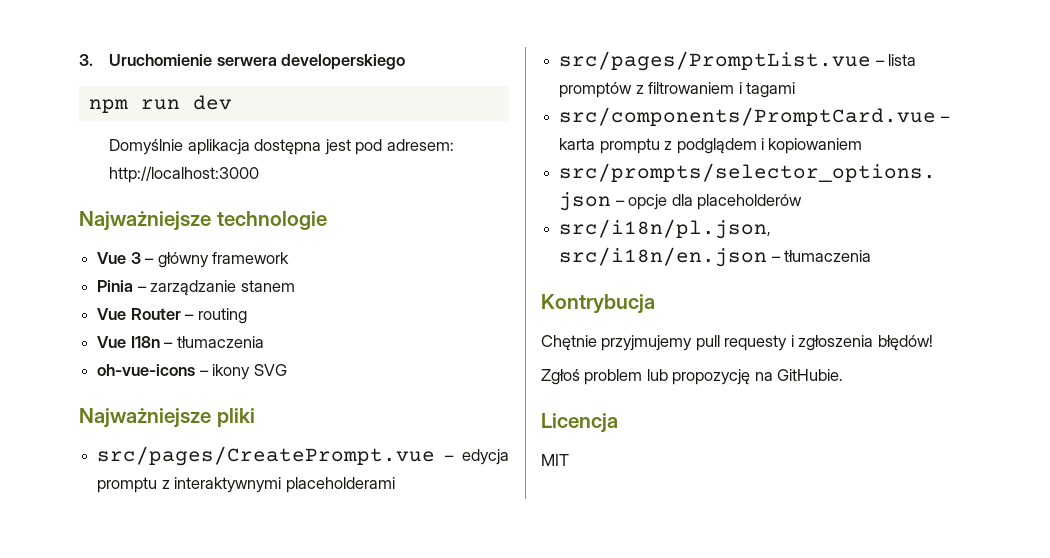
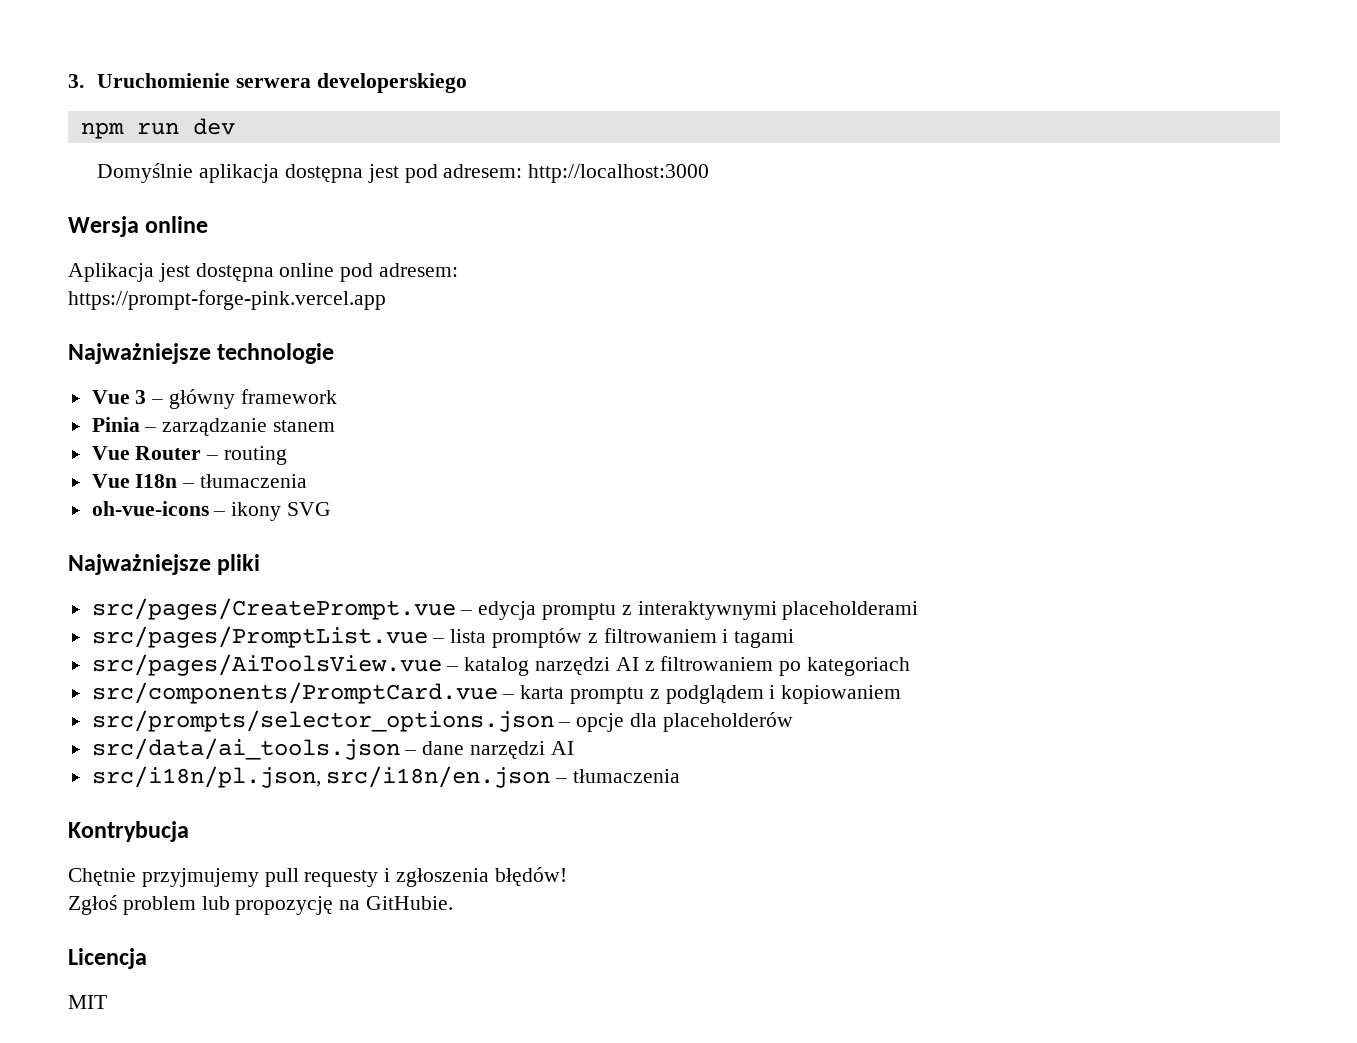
+ Wersja online
+ Aplikacja jest dostępna online pod adresem:
+ https://prompt-forge-pink.vercel.app
+ src/pages/AiToolsView.vue – katalog narzędzi AI z filtrowaniem po kategoriach
+ src/data/ai_tools.json – dane narzędzi AI

